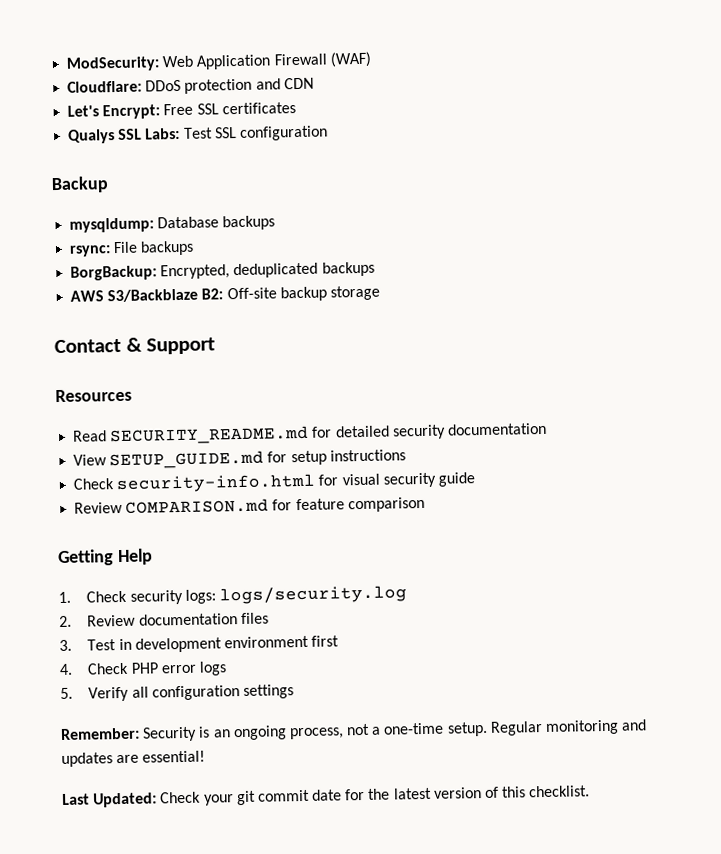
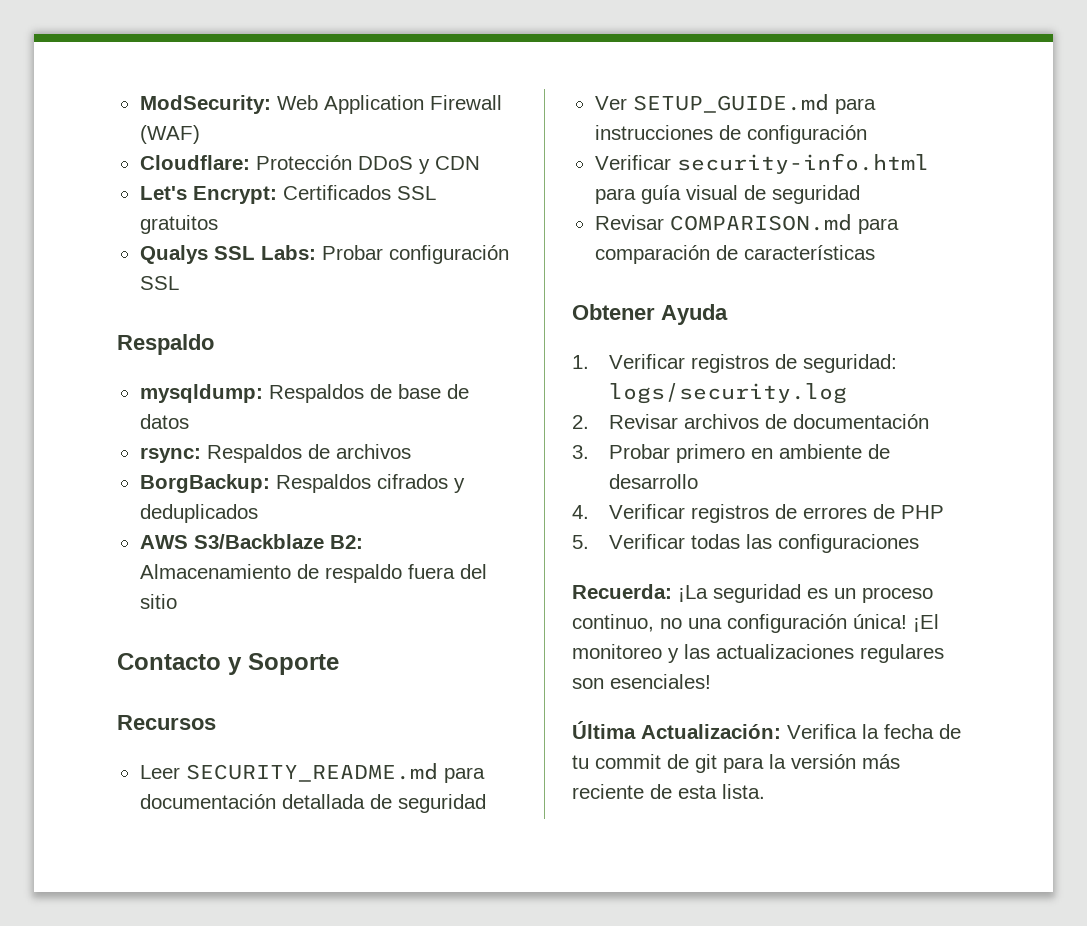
- Cloudflare: DDoS protection and CDN
+ Cloudflare: Protección DDoS y CDN
- Let's Encrypt: Free SSL certificates
+ Let's Encrypt: Certificados SSL gratuitos
- Qualys SSL Labs: Test SSL configuration
- Backup
+ Qualys SSL Labs: Probar configuración SSL
+ Respaldo
- mysqldump: Database backups
- rsync: File backups
- BorgBackup: Encrypted, deduplicated backups
- AWS S3/Backblaze B2: Off-site backup storage
- Contact & Support
- Resources
- Read SECURITY_README.md for detailed security documentation
- View SETUP_GUIDE.md for setup instructions
- Check security-info.html for visual security guide
- Review COMPARISON.md for feature comparison
- Getting Help
- 1. Check security logs: logs/security.log
- 2. Review documentation files
- 3. Test in development environment first
- 4. Check PHP error logs
+ mysqldump: Respaldos de base de datos
+ rsync: Respaldos de archivos
+ BorgBackup: Respaldos cifrados y deduplicados
+ AWS S3/Backblaze B2: Almacenamiento de respaldo fuera del sitio
+ Contacto y Soporte
+ Recursos
+ Leer SECURITY_README.md para documentación detallada de seguridad
+ Ver SETUP_GUIDE.md para instrucciones de configuración
+ Verificar security-info.html para guía visual de seguridad
+ Revisar COMPARISON.md para comparación de características
+ Obtener Ayuda
+ 1. Verificar registros de seguridad: logs/security.log
+ 2. Revisar archivos de documentación
+ 3. Probar primero en ambiente de desarrollo
+ 4. Verificar registros de errores de PHP
- 5. Verify all configuration settings
- Remember: Security is an ongoing process, not a one-time setup. Regular monitoring and updates are essential!
- Last Updated: Check your git commit date for the latest version of this checklist.
+ 5. Verificar todas las configuraciones
+ Recuerda: ¡La seguridad es un proceso continuo, no una configuración única! ¡El monitoreo y las actualizaciones regulares son esenciales!
+ Última Actualización: Verifica la fecha de tu commit de git para la versión más reciente de esta lista.

